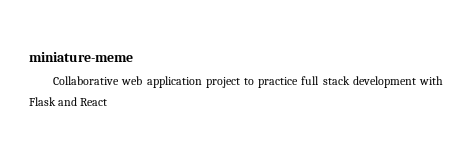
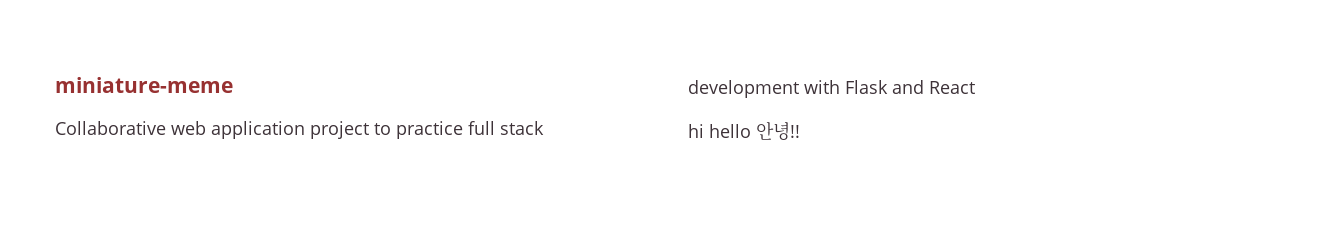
+ hi hello 안녕!!

